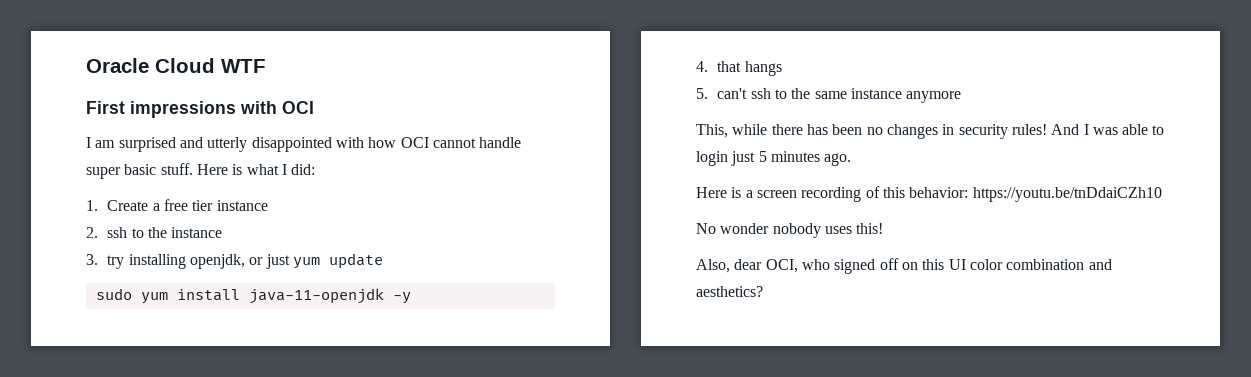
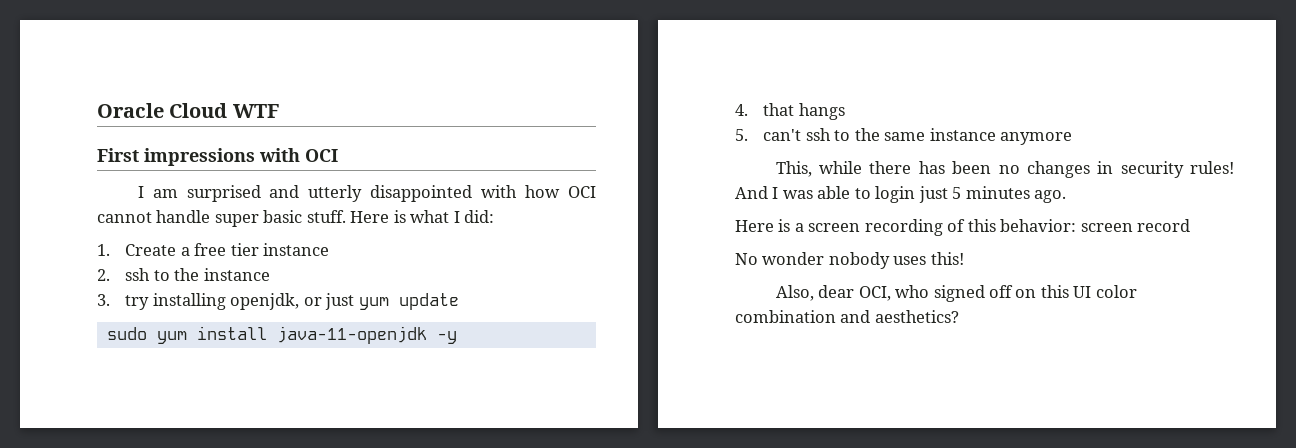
- Here is a screen recording of this behavior: https://youtu.be/tnDdaiCZh10
+ Here is a screen recording of this behavior: screen record

